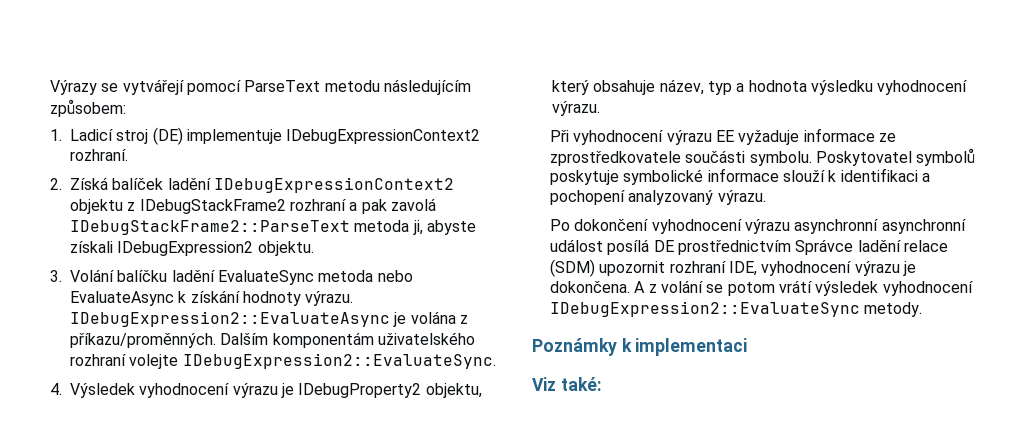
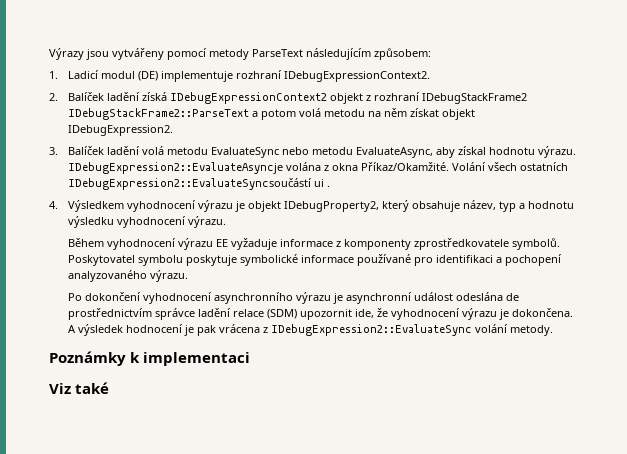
- Výrazy se vytvářejí pomocí ParseText metodu následujícím způsobem:
+ Výrazy jsou vytvářeny pomocí metody ParseText následujícím způsobem:
- 1. Ladicí stroj (DE) implementuje IDebugExpressionContext2 rozhraní.
+ 1. Ladicí modul (DE) implementuje rozhraní IDebugExpressionContext2.
- 2. Získá balíček ladění IDebugExpressionContext2 objektu z IDebugStackFrame2 rozhraní a pak zavolá IDebugStackFrame2::ParseText metoda ji, abyste získali IDebugExpression2 objektu.
- 3. Volání balíčku ladění EvaluateSync metoda nebo EvaluateAsync k získání hodnoty výrazu. IDebugExpression2::EvaluateAsync je volána z příkazu/proměnných. Dalším komponentám uživatelského rozhraní volejte IDebugExpression2::EvaluateSync.
+ 2. Balíček ladění získá IDebugExpressionContext2 objekt z rozhraní IDebugStackFrame2 IDebugStackFrame2::ParseText a potom volá metodu na něm získat objekt IDebugExpression2.
+ 3. Balíček ladění volá metodu EvaluateSync nebo metodu EvaluateAsync, aby získal hodnotu výrazu. IDebugExpression2::EvaluateAsyncje volána z okna Příkaz/Okamžité. Volání všech ostatních IDebugExpression2::EvaluateSyncsoučástí ui .
- 4. Výsledek vyhodnocení výrazu je IDebugProperty2 objektu, který obsahuje název, typ a hodnota výsledku vyhodnocení výrazu.
+ 4. Výsledkem vyhodnocení výrazu je objekt IDebugProperty2, který obsahuje název, typ a hodnotu výsledku vyhodnocení výrazu.
- Při vyhodnocení výrazu EE vyžaduje informace ze zprostředkovatele součásti symbolu. Poskytovatel symbolů poskytuje symbolické informace slouží k identifikaci a pochopení analyzovaný výrazu.
+ Během vyhodnocení výrazu EE vyžaduje informace z komponenty zprostředkovatele symbolů. Poskytovatel symbolu poskytuje symbolické informace používané pro identifikaci a pochopení analyzovaného výrazu.
- Po dokončení vyhodnocení výrazu asynchronní asynchronní událost posílá DE prostřednictvím Správce ladění relace (SDM) upozornit rozhraní IDE, vyhodnocení výrazu je dokončena.
+ Po dokončení vyhodnocení asynchronního výrazu je asynchronní událost odeslána de prostřednictvím správce ladění relace (SDM) upozornit ide, že vyhodnocení výrazu je dokončena.
- A z volání se potom vrátí výsledek vyhodnocení IDebugExpression2::EvaluateSync metody.
+ A výsledek hodnocení je pak vrácena z IDebugExpression2::EvaluateSync volání metody.
- Viz také:
+ Viz také

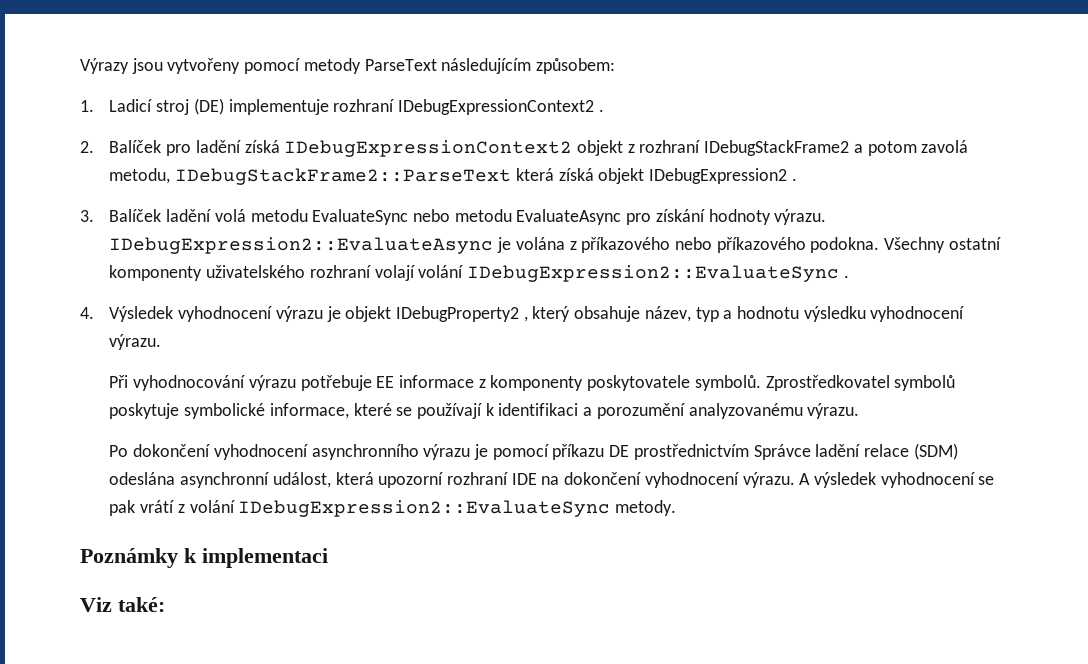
- Výrazy jsou vytvářeny pomocí metody ParseText následujícím způsobem:
+ Výrazy jsou vytvořeny pomocí metody ParseText následujícím způsobem:
- 1. Ladicí modul (DE) implementuje rozhraní IDebugExpressionContext2.
+ 1. Ladicí stroj (DE) implementuje rozhraní IDebugExpressionContext2 .
- 2. Balíček ladění získá IDebugExpressionContext2 objekt z rozhraní IDebugStackFrame2 IDebugStackFrame2::ParseText a potom volá metodu na něm získat objekt IDebugExpression2.
+ 2. Balíček pro ladění získá IDebugExpressionContext2 objekt z rozhraní IDebugStackFrame2 a potom zavolá metodu, IDebugStackFrame2::ParseText která získá objekt IDebugExpression2 .
- 3. Balíček ladění volá metodu EvaluateSync nebo metodu EvaluateAsync, aby získal hodnotu výrazu. IDebugExpression2::EvaluateAsyncje volána z okna Příkaz/Okamžité. Volání všech ostatních IDebugExpression2::EvaluateSyncsoučástí ui .
+ 3. Balíček ladění volá metodu EvaluateSync nebo metodu EvaluateAsync pro získání hodnoty výrazu. IDebugExpression2::EvaluateAsync je volána z příkazového nebo příkazového podokna. Všechny ostatní komponenty uživatelského rozhraní volají volání IDebugExpression2::EvaluateSync .
- 4. Výsledkem vyhodnocení výrazu je objekt IDebugProperty2, který obsahuje název, typ a hodnotu výsledku vyhodnocení výrazu.
+ 4. Výsledek vyhodnocení výrazu je objekt IDebugProperty2 , který obsahuje název, typ a hodnotu výsledku vyhodnocení výrazu.
- Během vyhodnocení výrazu EE vyžaduje informace z komponenty zprostředkovatele symbolů. Poskytovatel symbolu poskytuje symbolické informace používané pro identifikaci a pochopení analyzovaného výrazu.
+ Při vyhodnocování výrazu potřebuje EE informace z komponenty poskytovatele symbolů. Zprostředkovatel symbolů poskytuje symbolické informace, které se používají k identifikaci a porozumění analyzovanému výrazu.
- Po dokončení vyhodnocení asynchronního výrazu je asynchronní událost odeslána de prostřednictvím správce ladění relace (SDM) upozornit ide, že vyhodnocení výrazu je dokončena. A výsledek hodnocení je pak vrácena z IDebugExpression2::EvaluateSync volání metody.
+ Po dokončení vyhodnocení asynchronního výrazu je pomocí příkazu DE prostřednictvím Správce ladění relace (SDM) odeslána asynchronní událost, která upozorní rozhraní IDE na dokončení vyhodnocení výrazu. A výsledek vyhodnocení se pak vrátí z volání IDebugExpression2::EvaluateSync metody.
- Viz také
+ Viz také:

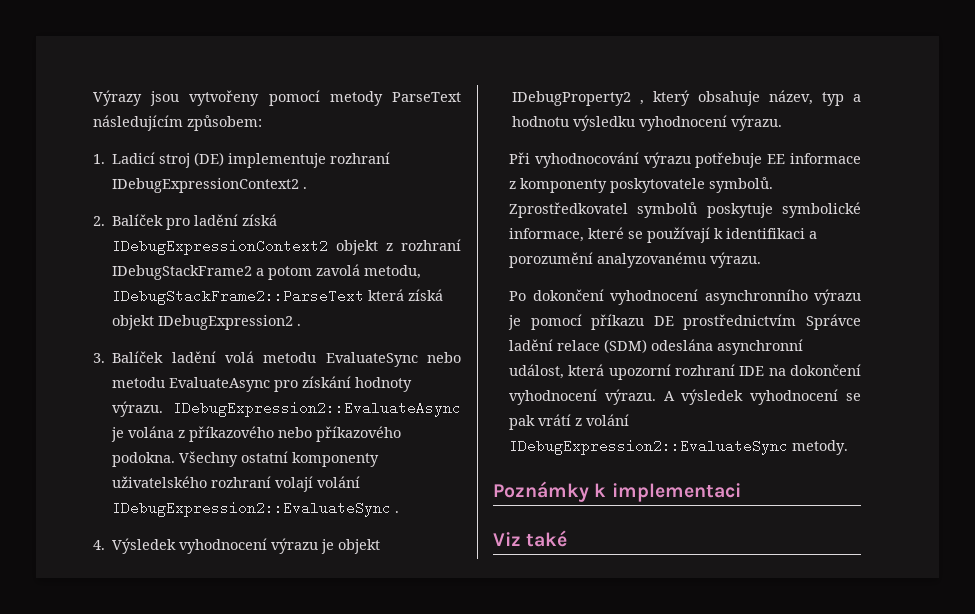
- Viz také:
+ Viz také

